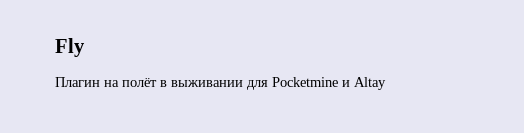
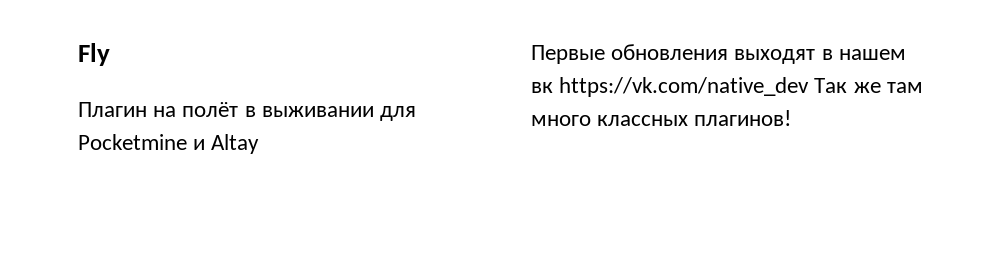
+ Первые обновления выходят в нашем вк https://vk.com/native_dev Так же там много классных плагинов!

